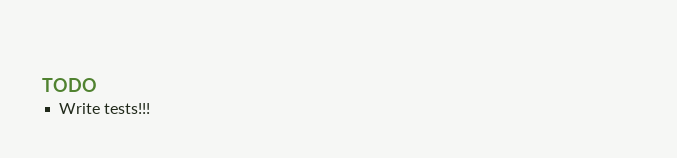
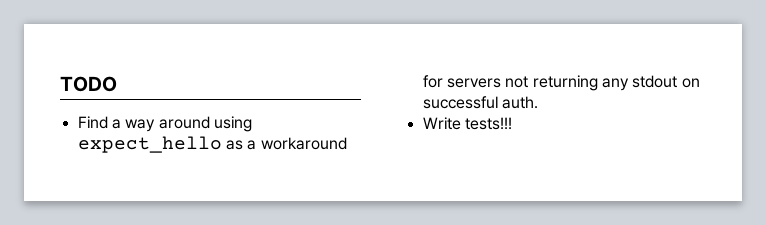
+ Find a way around using expect_hello as a workaround for servers not returning any stdout on successful auth.

